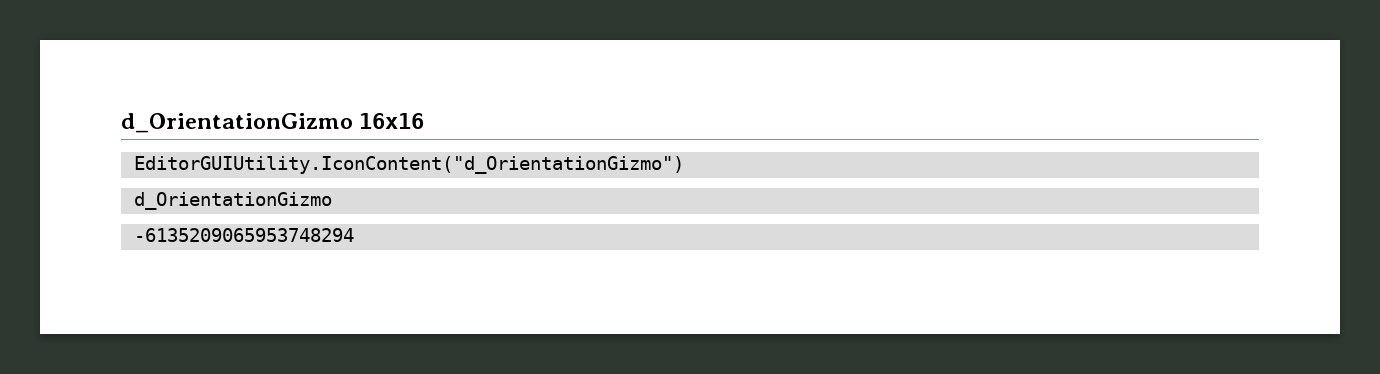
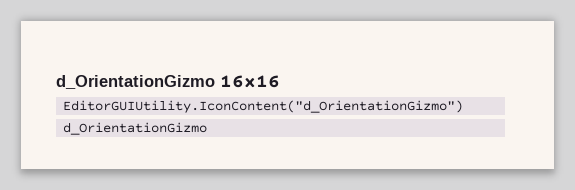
- -6135209065953748294

